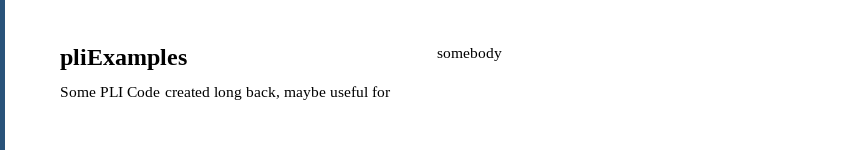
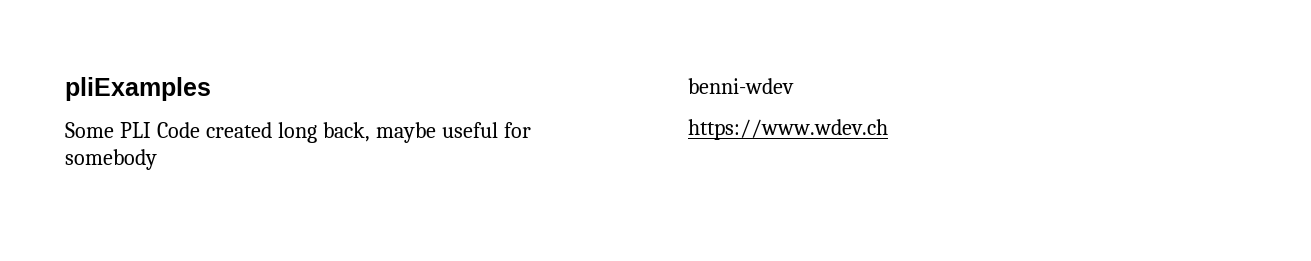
+ benni-wdev
+ https://www.wdev.ch

